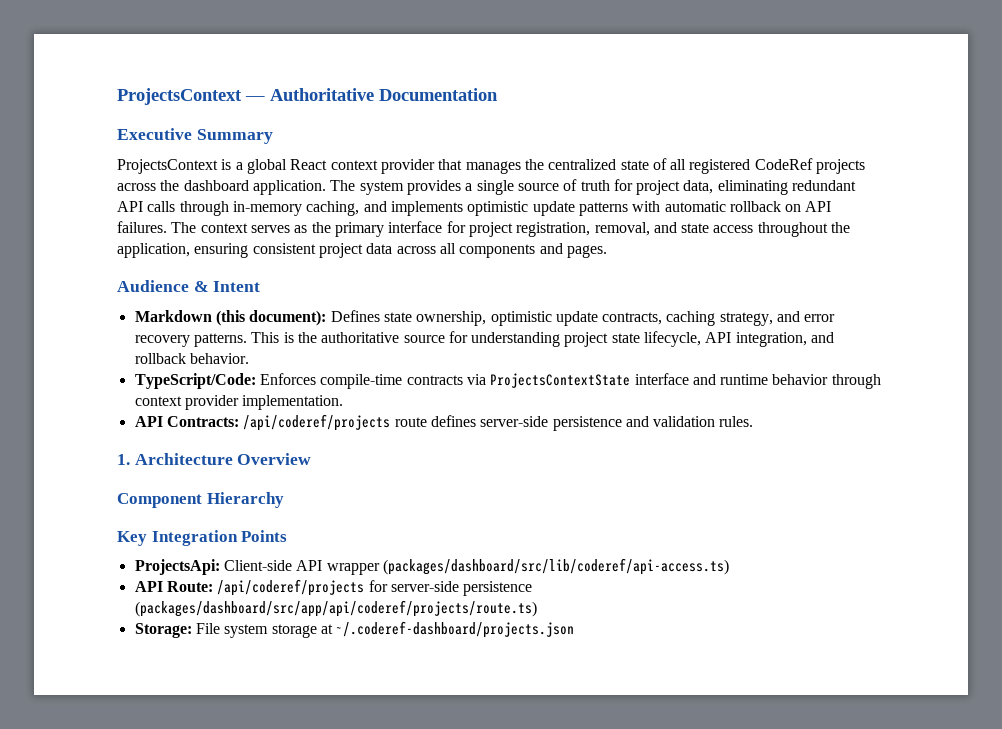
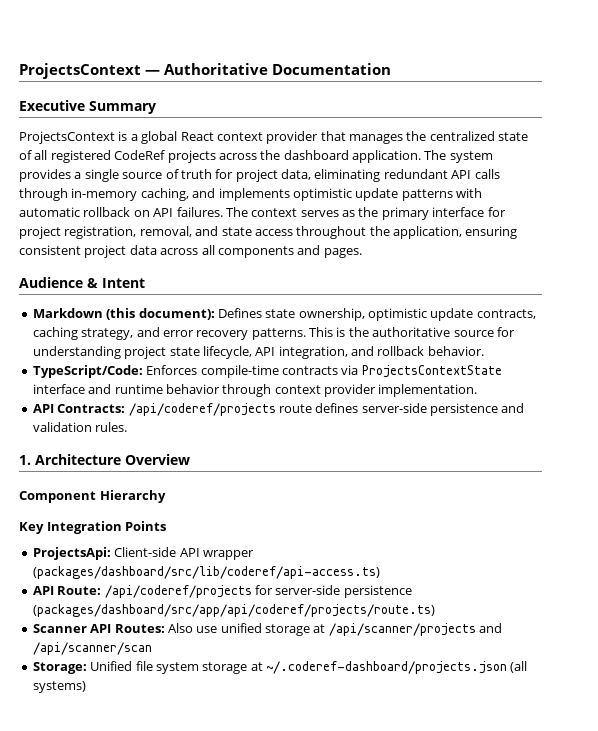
+ Scanner API Routes: Also use unified storage at /api/scanner/projects and /api/scanner/scan
- Storage: File system storage at ~/.coderef-dashboard/projects.json
+ Storage: Unified file system storage at ~/.coderef-dashboard/projects.json (all systems)

